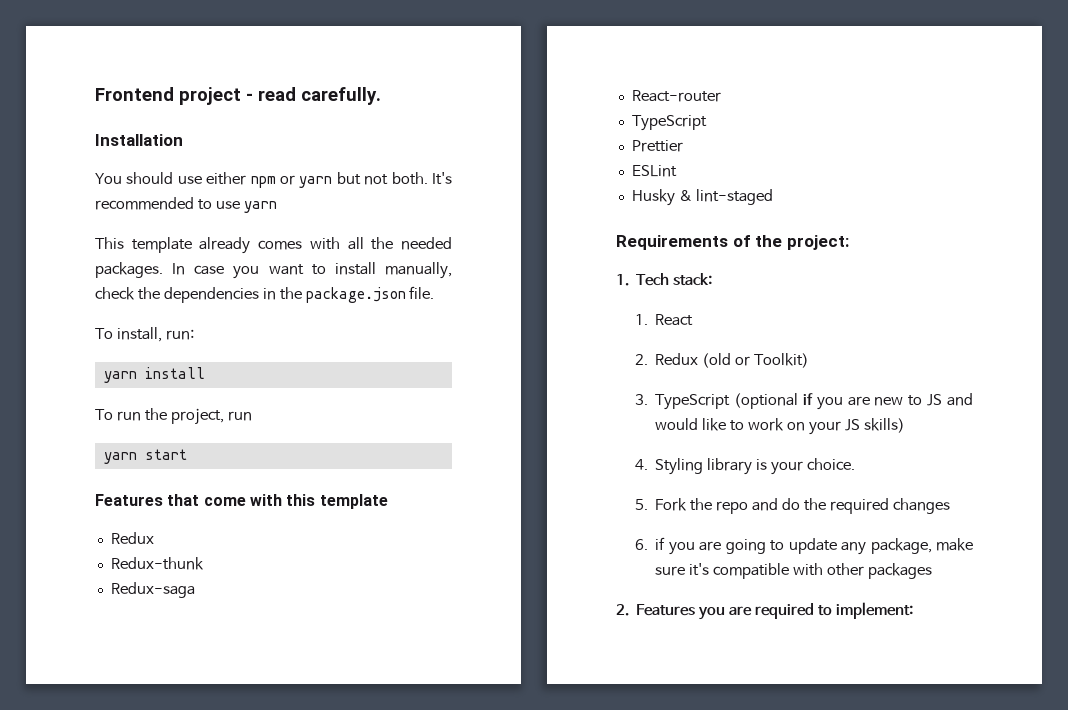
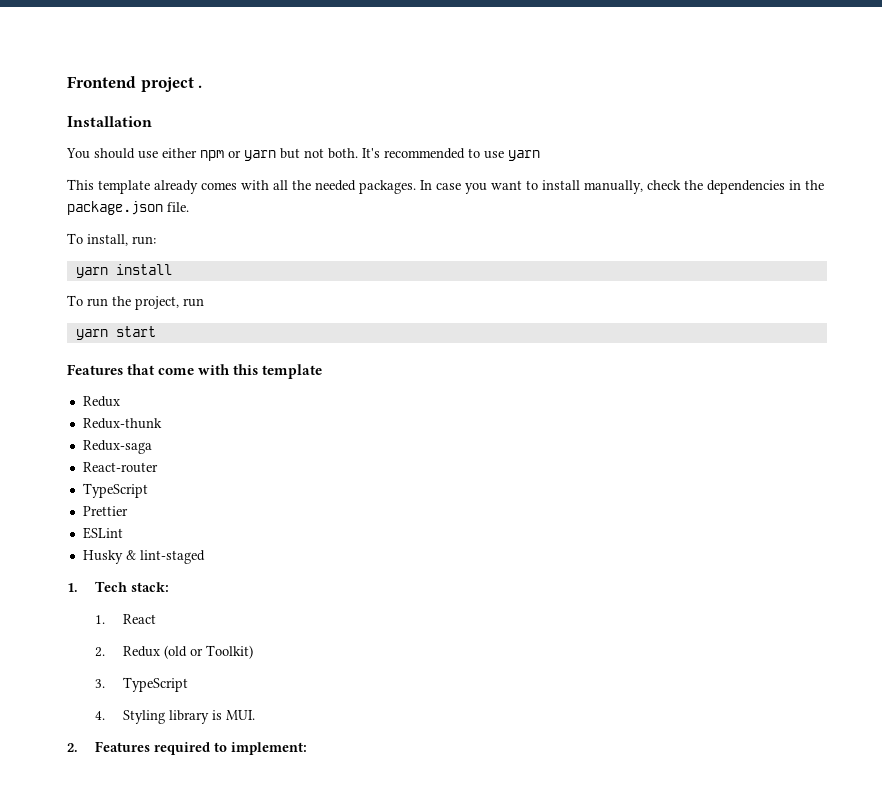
- Frontend project - read carefully.
+ Frontend project .
- Requirements of the project:
- 3. TypeScript (optional if you are new to JS and would like to work on your JS skills)
- 4. Styling library is your choice.
- 5. Fork the repo and do the required changes
- 6. if you are going to update any package, make sure it's compatible with other packages
+ 3. TypeScript
+ 4. Styling library is MUI.
- 2. Features you are required to implement:
+ 2. Features required to implement:

